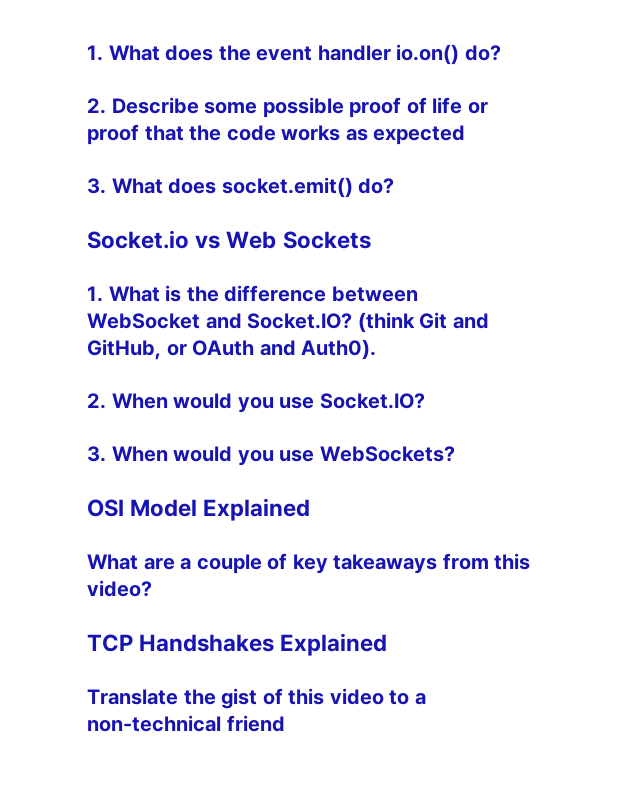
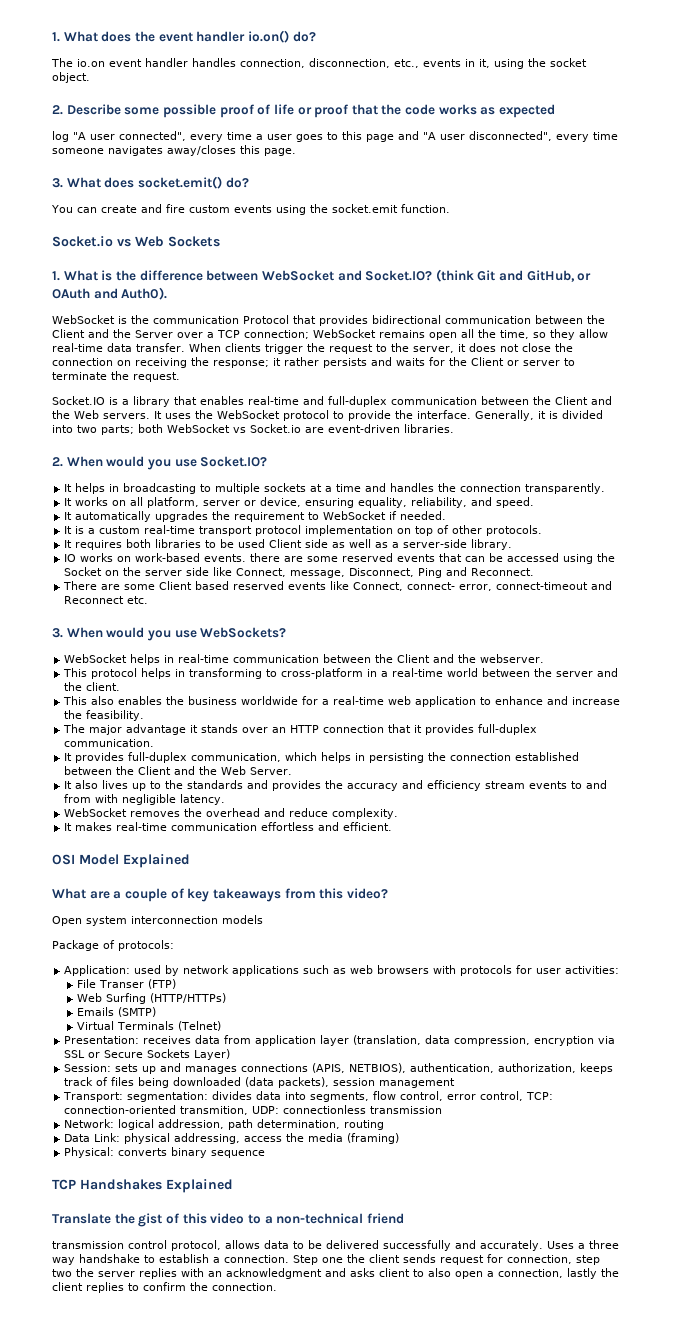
+ The io.on event handler handles connection, disconnection, etc., events in it, using the socket object.
+ log "A user connected", every time a user goes to this page and "A user disconnected", every time someone navigates away/closes this page.
+ You can create and fire custom events using the socket.emit function.
+ WebSocket is the communication Protocol that provides bidirectional communication between the Client and the Server over a TCP connection; WebSocket remains open all the time, so they allow real-time data transfer. When clients trigger the request to the server, it does not close the connection on receiving the response; it rather persists and waits for the Client or server to terminate the request.
+ Socket.IO is a library that enables real-time and full-duplex communication between the Client and the Web servers. It uses the WebSocket protocol to provide the interface. Generally, it is divided into two parts; both WebSocket vs Socket.io are event-driven libraries.
+ It helps in broadcasting to multiple sockets at a time and handles the connection transparently.
+ It works on all platform, server or device, ensuring equality, reliability, and speed.
+ It automatically upgrades the requirement to WebSocket if needed.
+ It is a custom real-time transport protocol implementation on top of other protocols.
+ It requires both libraries to be used Client side as well as a server-side library.
+ IO works on work-based events. there are some reserved events that can be accessed using the Socket on the server side like Connect, message, Disconnect, Ping and Reconnect.
+ There are some Client based reserved events like Connect, connect- error, connect-timeout and Reconnect etc.
+ WebSocket helps in real-time communication between the Client and the webserver.
+ This protocol helps in transforming to cross-platform in a real-time world between the server and the client.
+ This also enables the business worldwide for a real-time web application to enhance and increase the feasibility.
+ The major advantage it stands over an HTTP connection that it provides full-duplex communication.
+ It provides full-duplex communication, which helps in persisting the connection established between the Client and the Web Server.
+ It also lives up to the standards and provides the accuracy and efficiency stream events to and from with negligible latency.
+ WebSocket removes the overhead and reduce complexity.
+ It makes real-time communication effortless and efficient.
+ Open system interconnection models
+ Package of protocols:
+ Application: used by network applications such as web browsers with protocols for user activities:
+ File Transer (FTP)
+ Web Surfing (HTTP/HTTPs)
+ Emails (SMTP)
+ Virtual Terminals (Telnet)
+ Presentation: receives data from application layer (translation, data compression, encryption via SSL or Secure Sockets Layer)
+ Session: sets up and manages connections (APIS, NETBIOS), authentication, authorization, keeps track of files being downloaded (data packets), session management
+ Transport: segmentation: divides data into segments, flow control, error control, TCP: connection-oriented transmition, UDP: connectionless transmission
+ Network: logical addression, path determination, routing
+ Data Link: physical addressing, access the media (framing)
+ Physical: converts binary sequence
+ transmission control protocol, allows data to be delivered successfully and accurately. Uses a three way handshake to establish a connection. Step one the client sends request for connection, step two the server replies with an acknowledgment and asks client to also open a connection, lastly the client replies to confirm the connection.

